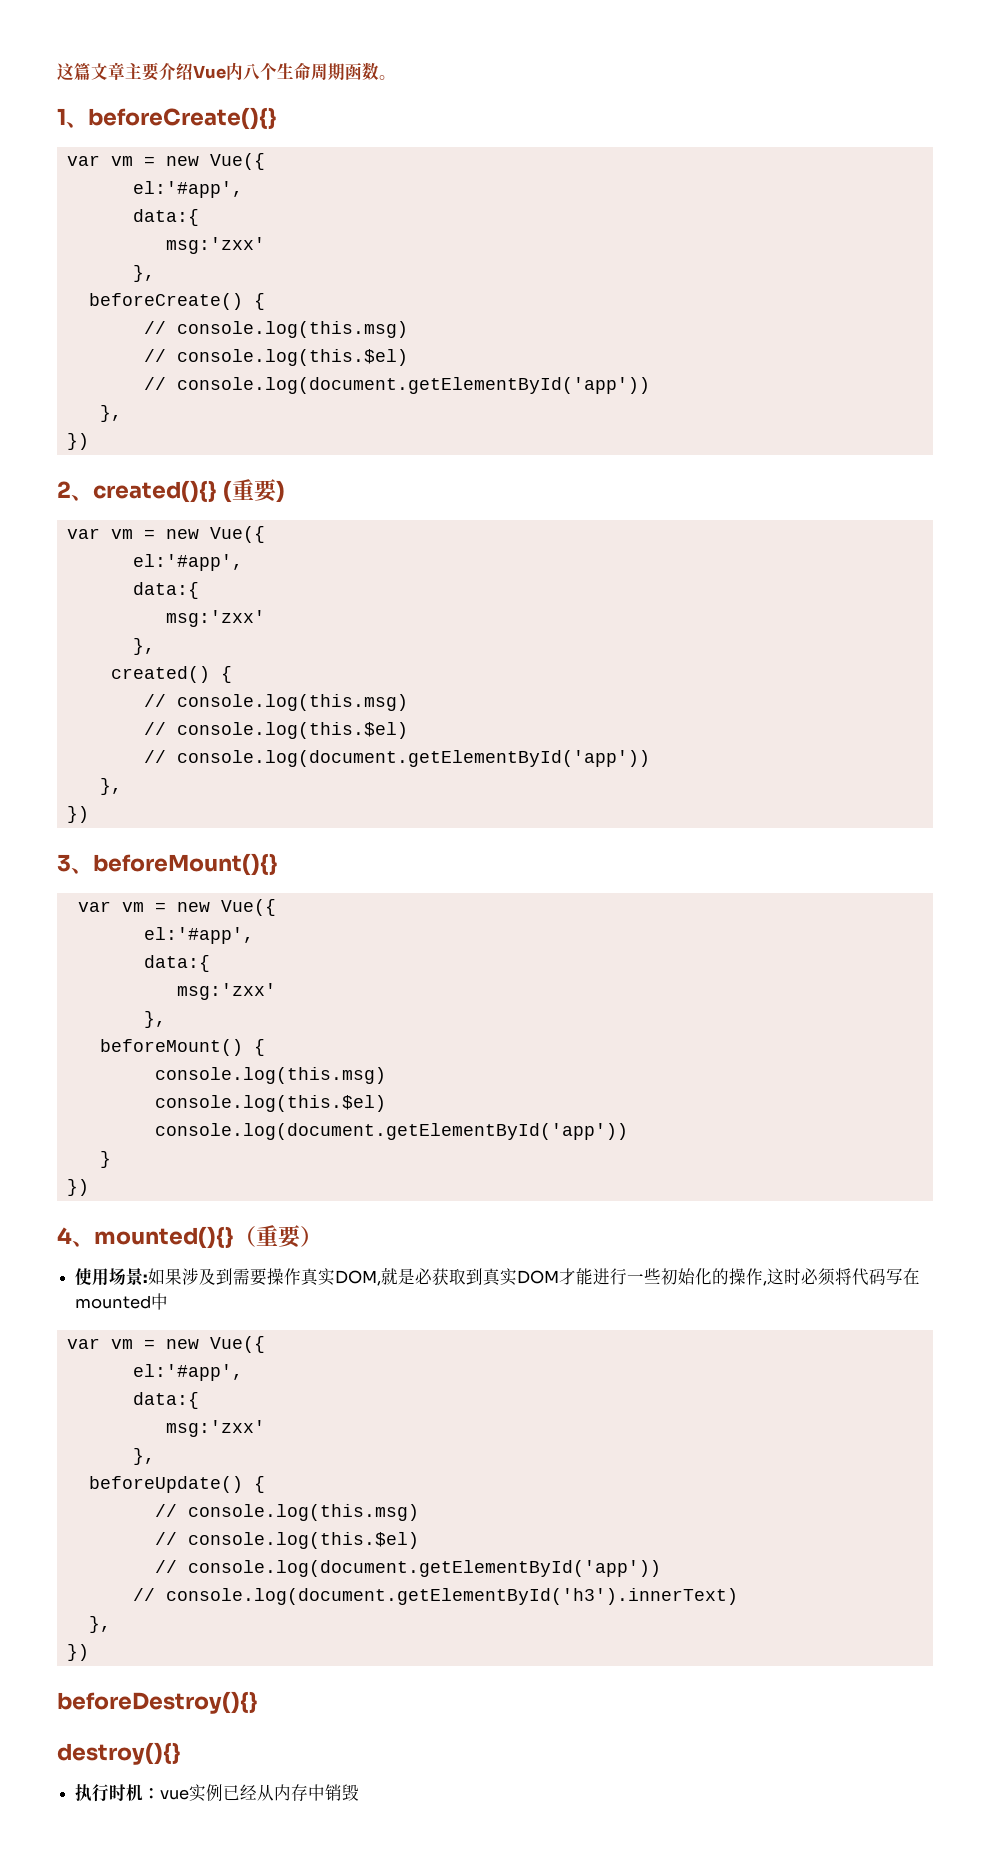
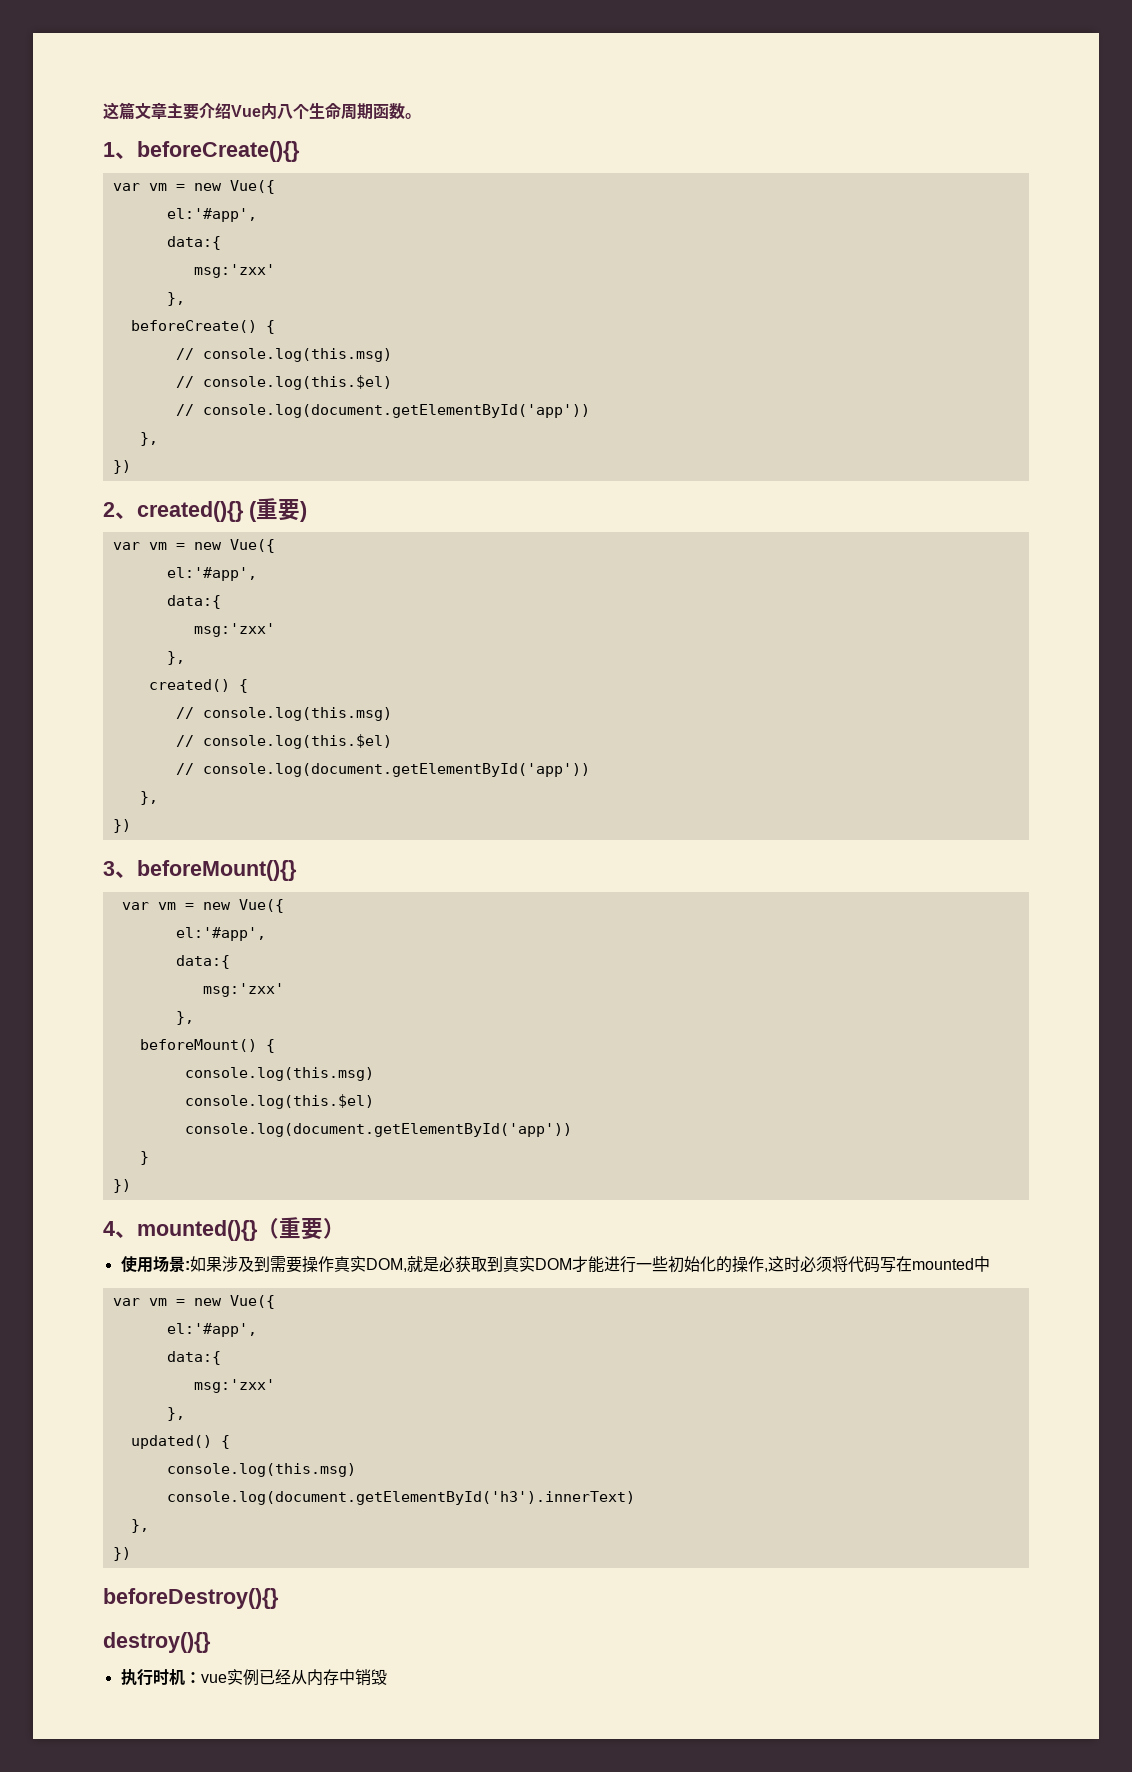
- beforeUpdate() {
- // console.log(this.msg)
- // console.log(this.$el)
- // console.log(document.getElementById('app'))
- // console.log(document.getElementById('h3').innerText)
+ updated() {
+ console.log(this.msg)
+ console.log(document.getElementById('h3').innerText)

